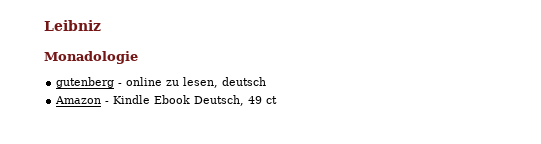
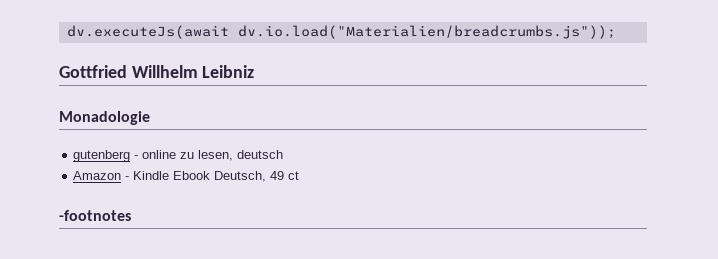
- Leibniz
+ dv.executeJs(await dv.io.load("Materialien/breadcrumbs.js"));
+ Gottfried Willhelm Leibniz
+ -footnotes

